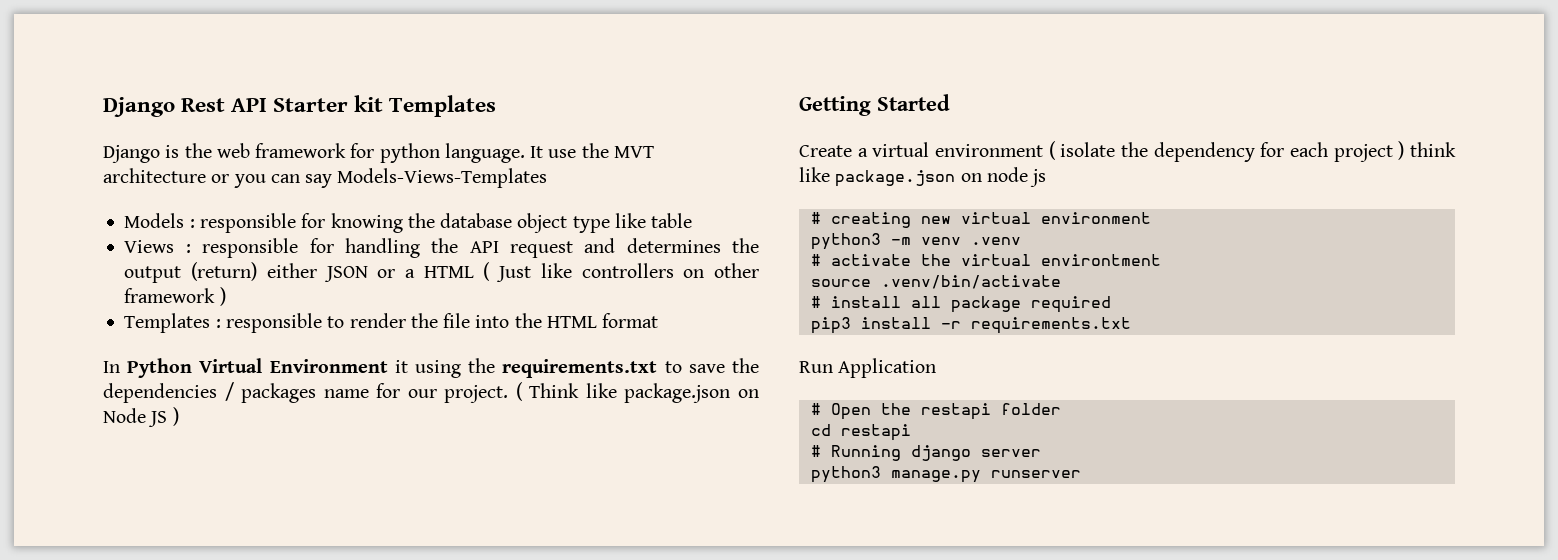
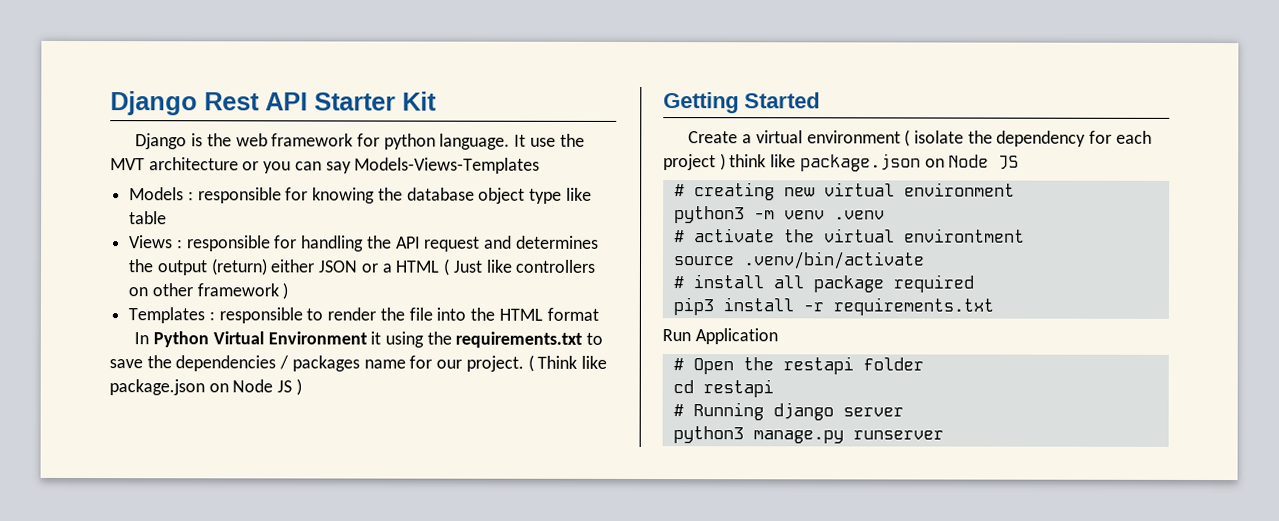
- Django Rest API Starter kit Templates
+ Django Rest API Starter Kit
- Create a virtual environment ( isolate the dependency for each project ) think like package.json on node js
+ Create a virtual environment ( isolate the dependency for each project ) think like package.json on Node JS

